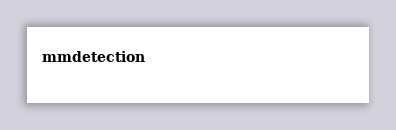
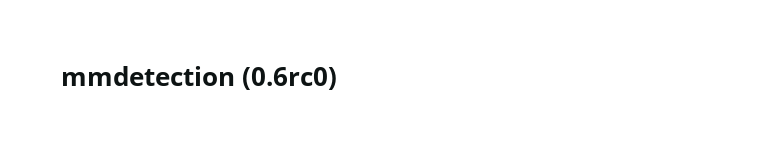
- mmdetection
+ mmdetection (0.6rc0)

